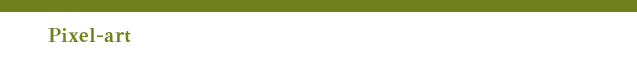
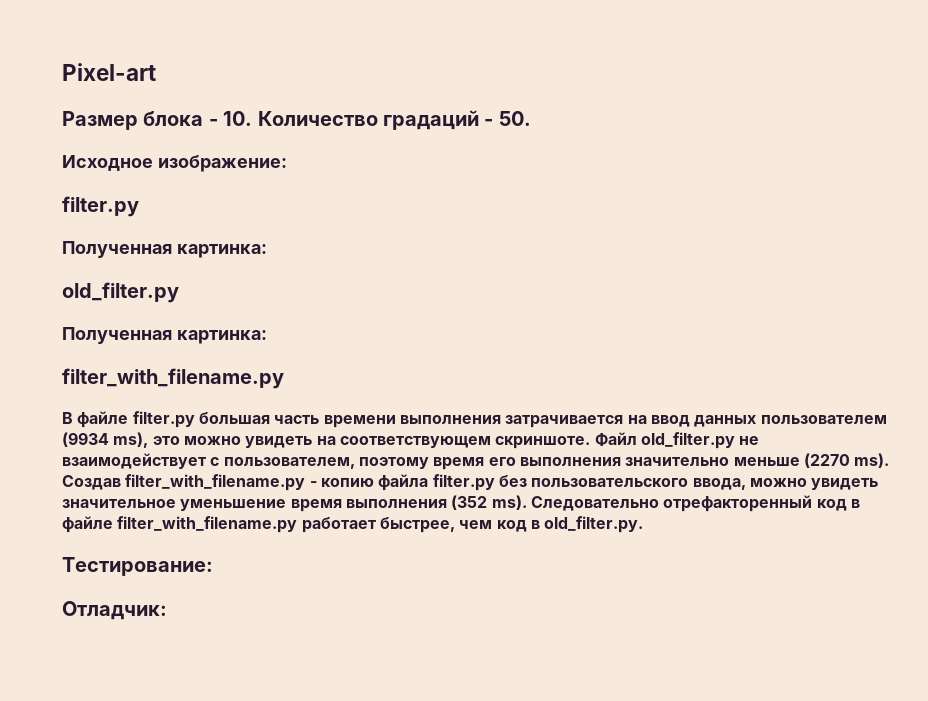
+ Размер блока - 10. Количество градаций - 50.
+ Исходное изображение:
+ filter.py
+ Полученная картинка:
+ old_filter.py
+ Полученная картинка:
+ filter_with_filename.py
+ В файле filter.py большая часть времени выполнения затрачивается на ввод данных пользователем (9934 ms), это можно увидеть на соответствующем скриншоте. Файл old_filter.py не взаимодействует с пользователем, поэтому время его выполнения значительно меньше (2270 ms). Создав filter_with_filename.py - копию файла filter.py без пользовательского ввода, можно увидеть значительное уменьшение время выполнения (352 ms). Следовательно отрефакторенный код в файле filter_with_filename.py работает быстрее, чем код в old_filter.py.
+ Тестирование:
+ Отладчик:

